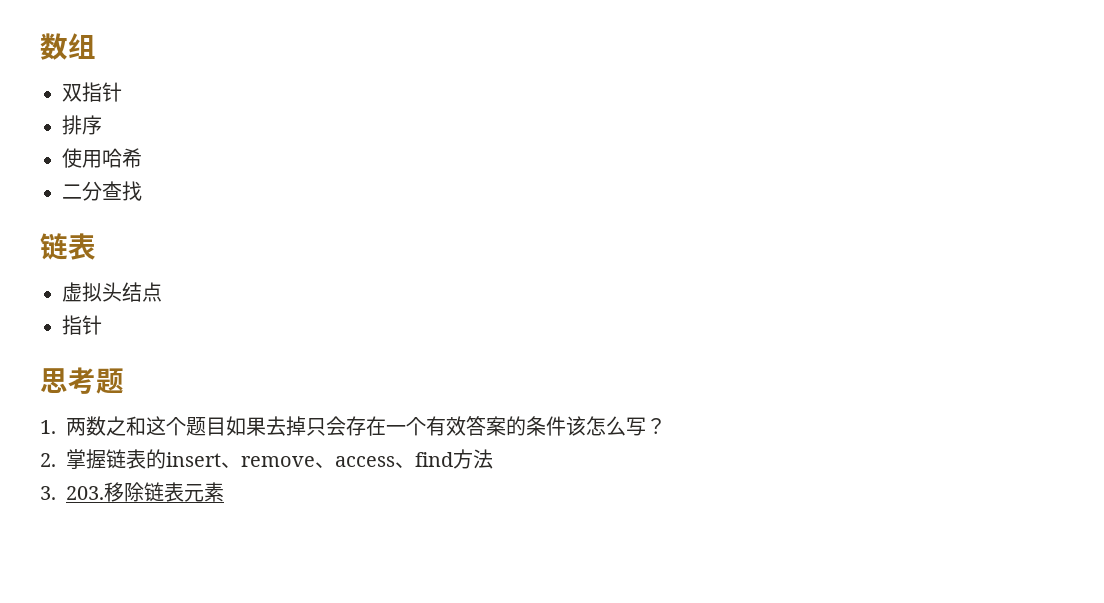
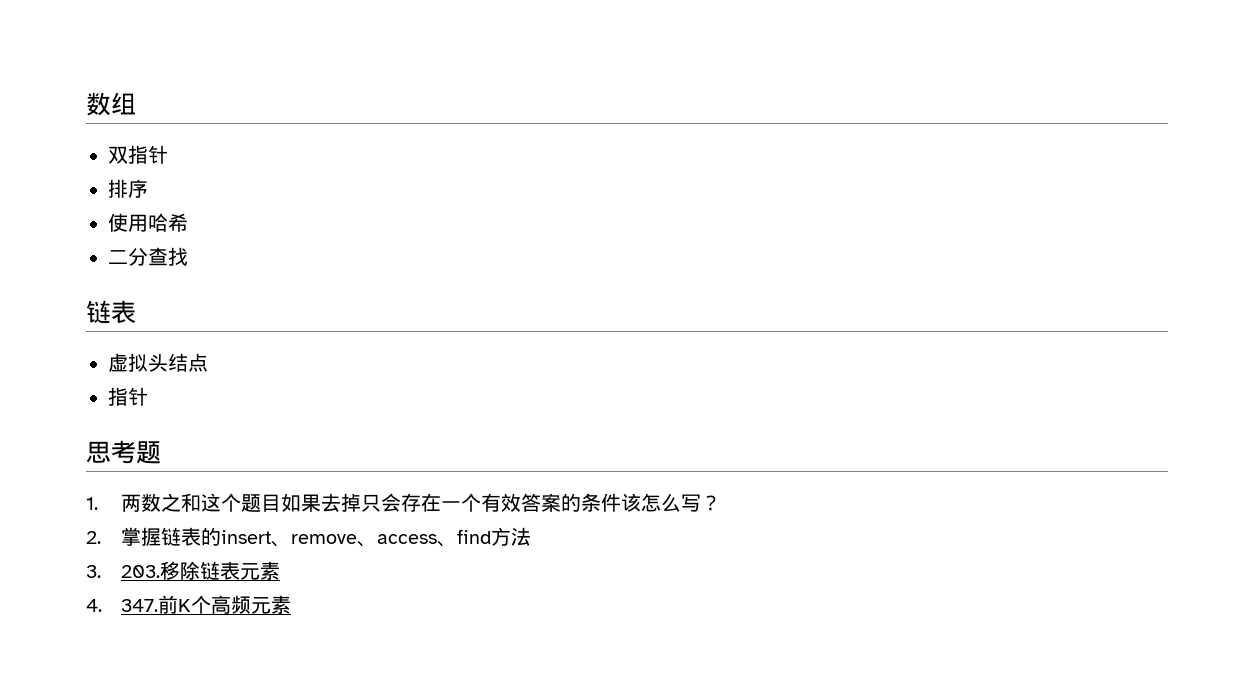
+ 4. 347.前K个高频元素

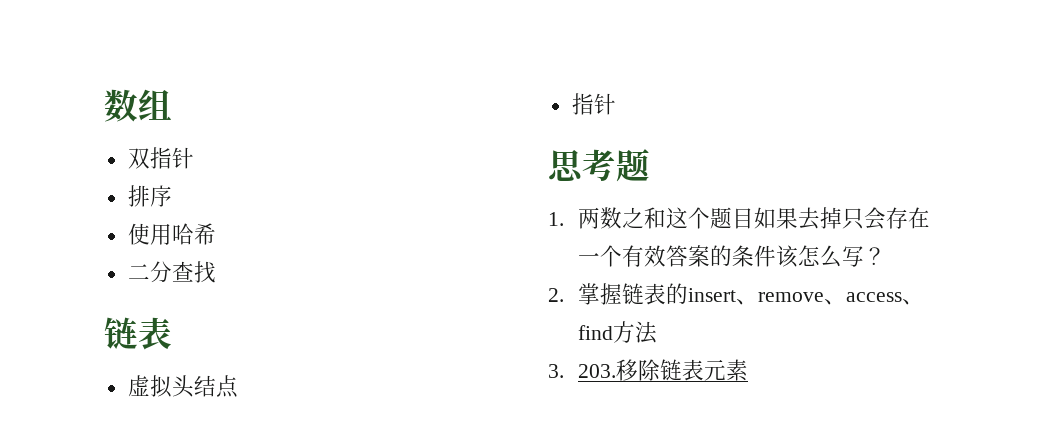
- 4. 347.前K个高频元素

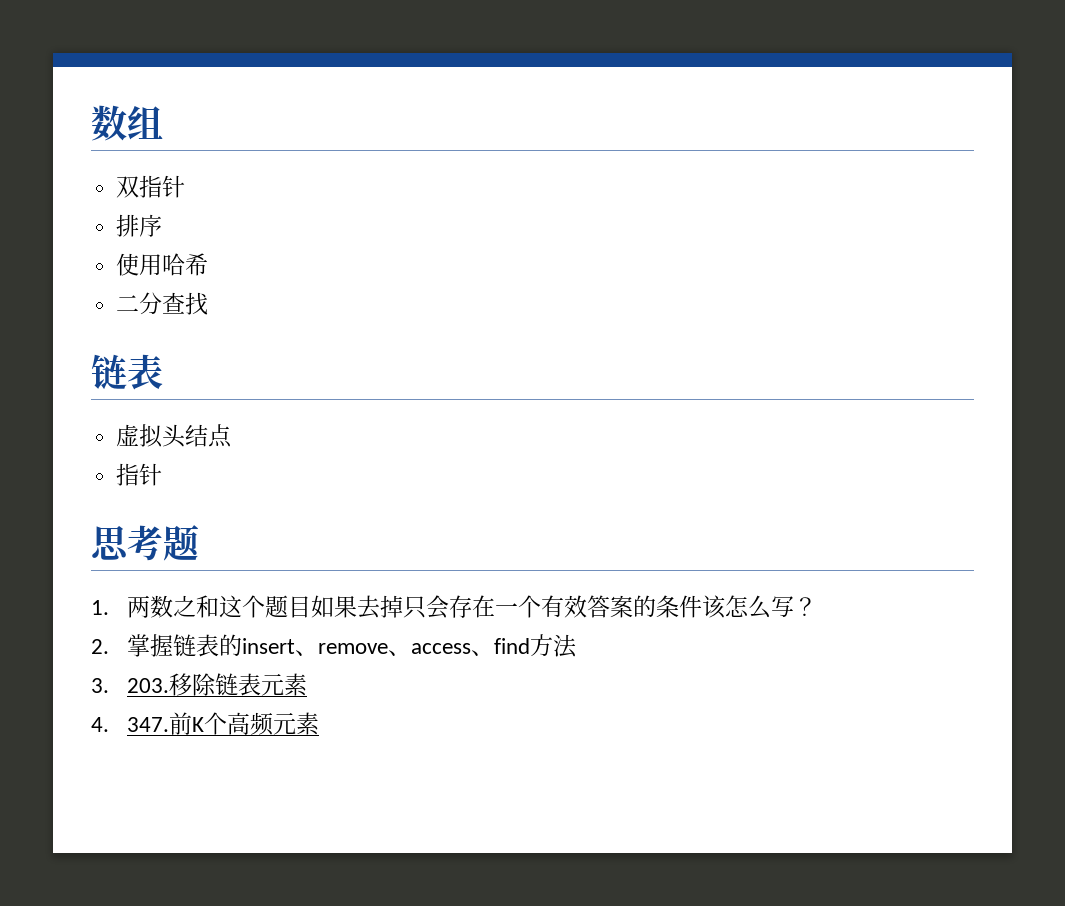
+ 4. 347.前K个高频元素

